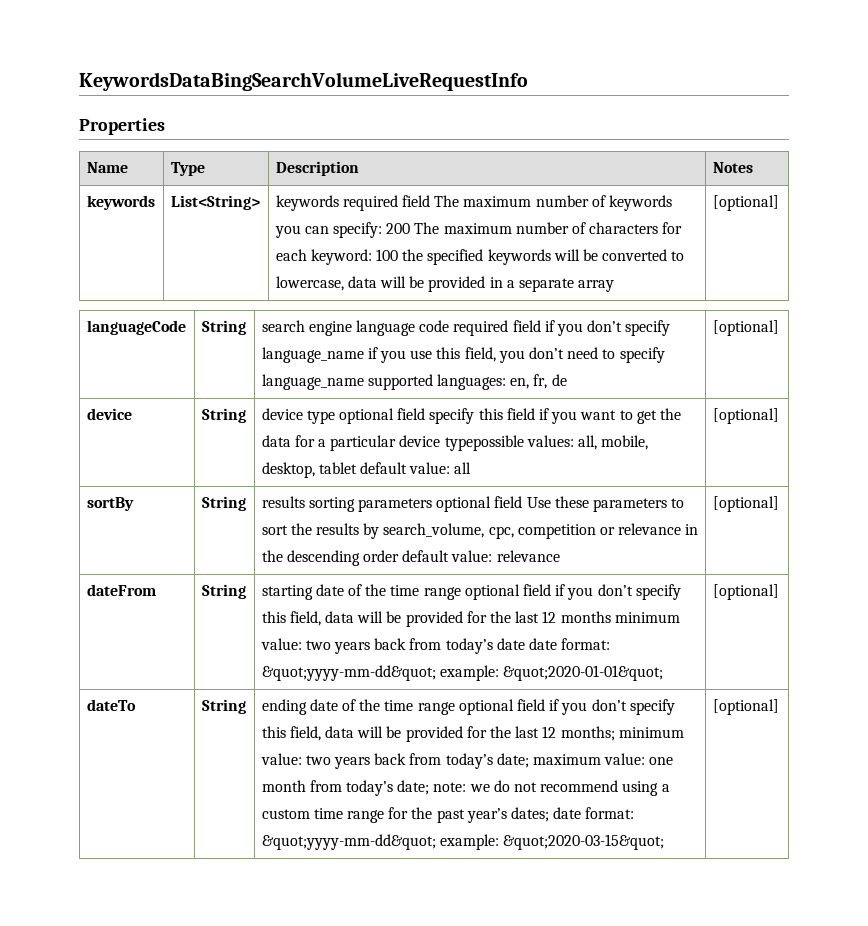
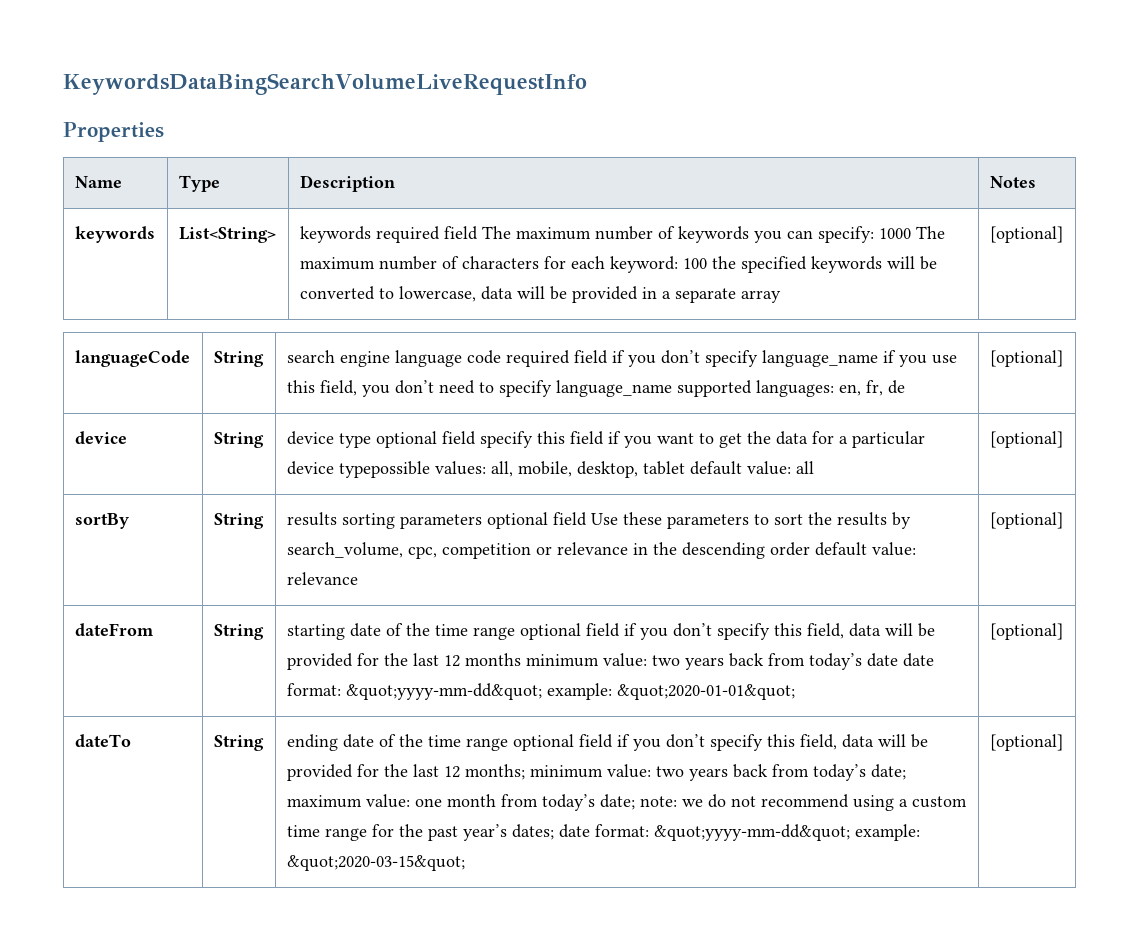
- keywords | List<String> | keywords required field The maximum number of keywords you can specify: 200 The maximum number of characters for each keyword: 100 the specified keywords will be converted to lowercase, data will be provided in a separate array | [optional]
+ keywords | List<String> | keywords required field The maximum number of keywords you can specify: 1000 The maximum number of characters for each keyword: 100 the specified keywords will be converted to lowercase, data will be provided in a separate array | [optional]

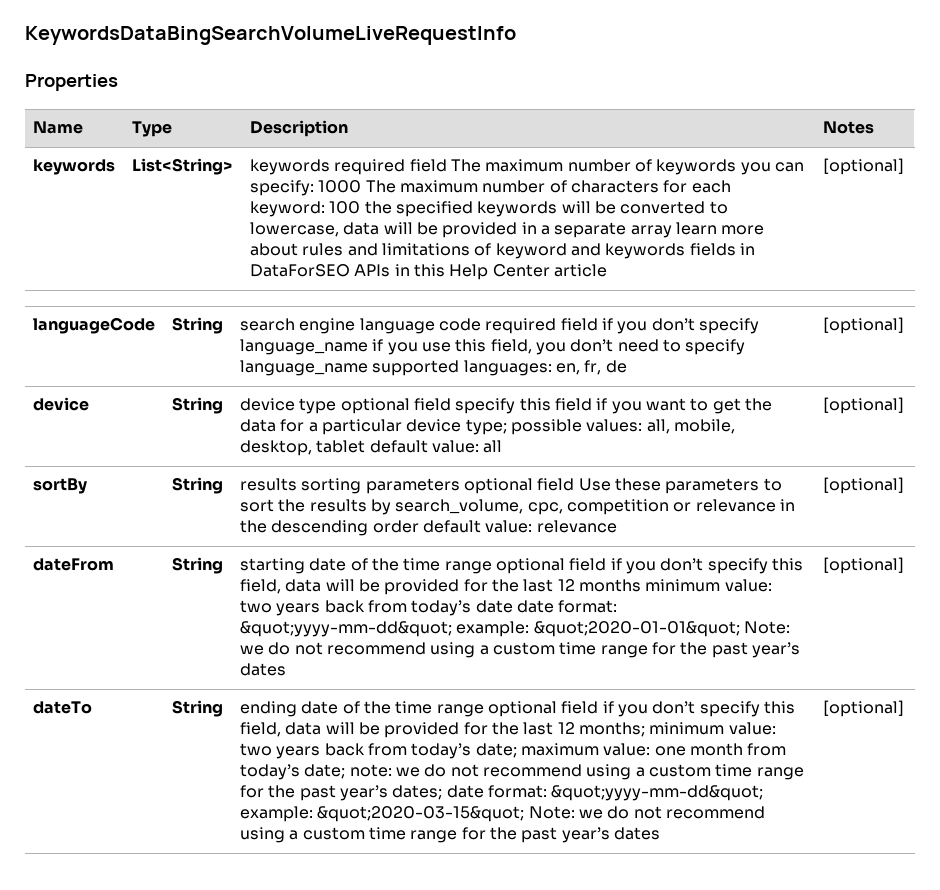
- keywords required field The maximum number of keywords you can specify: 1000 The maximum number of characters for each keyword: 100 the specified keywords will be converted to lowercase, data will be provided in a separate array
+ keywords required field The maximum number of keywords you can specify: 1000 The maximum number of characters for each keyword: 100 the specified keywords will be converted to lowercase, data will be provided in a separate array learn more about rules and limitations of keyword and keywords fields in DataForSEO APIs in this Help Center article
- device | String | device type optional field specify this field if you want to get the data for a particular device typepossible values: all, mobile, desktop, tablet default value: all | [optional]
+ device | String | device type optional field specify this field if you want to get the data for a particular device type; possible values: all, mobile, desktop, tablet default value: all | [optional]
- starting date of the time range optional field if you don’t specify this field, data will be provided for the last 12 months minimum value: two years back from today’s date date format: &quot;yyyy-mm-dd&quot; example: &quot;2020-01-01&quot;
+ starting date of the time range optional field if you don’t specify this field, data will be provided for the last 12 months minimum value: two years back from today’s date date format: &quot;yyyy-mm-dd&quot; example: &quot;2020-01-01&quot; Note: we do not recommend using a custom time range for the past year’s dates
- ending date of the time range optional field if you don’t specify this field, data will be provided for the last 12 months; minimum value: two years back from today’s date; maximum value: one month from today’s date; note: we do not recommend using a custom time range for the past year’s dates; date format: &quot;yyyy-mm-dd&quot; example: &quot;2020-03-15&quot;
+ ending date of the time range optional field if you don’t specify this field, data will be provided for the last 12 months; minimum value: two years back from today’s date; maximum value: one month from today’s date; note: we do not recommend using a custom time range for the past year’s dates; date format: &quot;yyyy-mm-dd&quot; example: &quot;2020-03-15&quot; Note: we do not recommend using a custom time range for the past year’s dates

